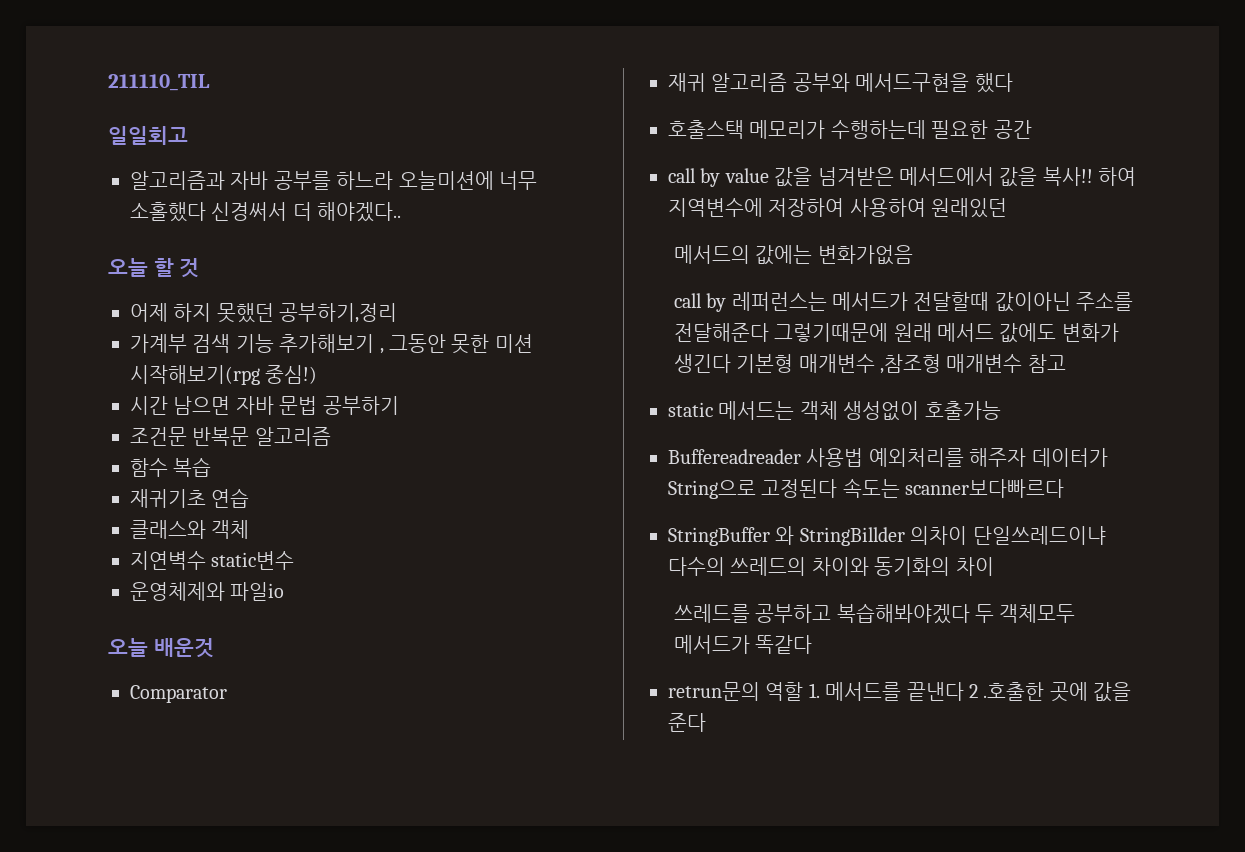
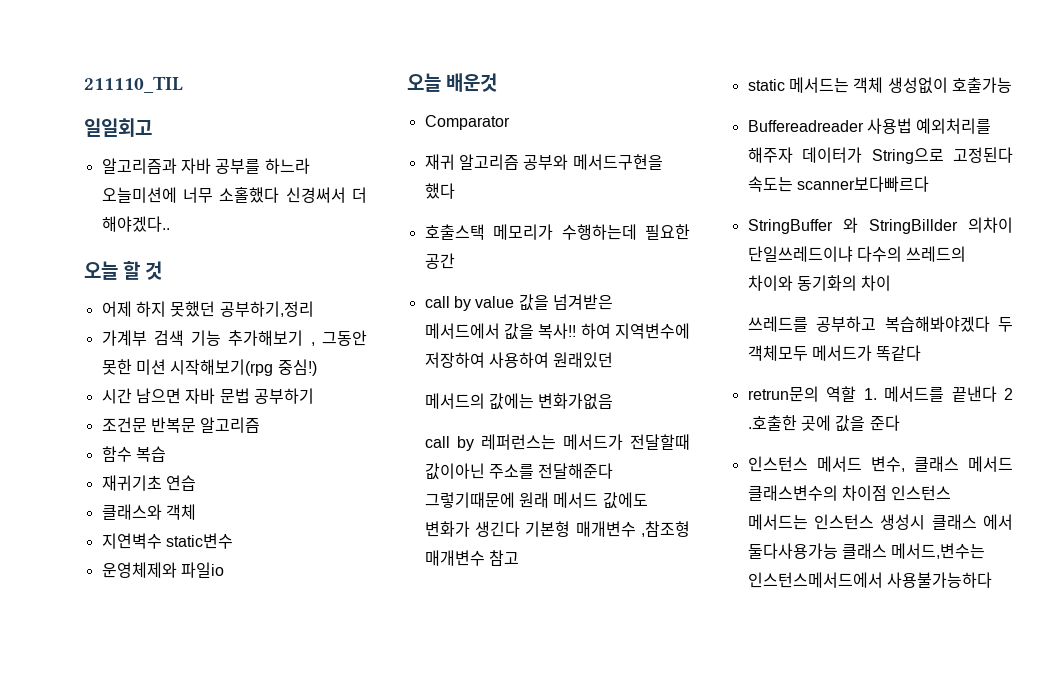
+ 인스턴스 메서드 변수, 클래스 메서드 클래스변수의 차이점 인스턴스 메서드는 인스턴스 생성시 클래스 에서 둘다사용가능 클래스 메서드,변수는 인스턴스메서드에서 사용불가능하다

